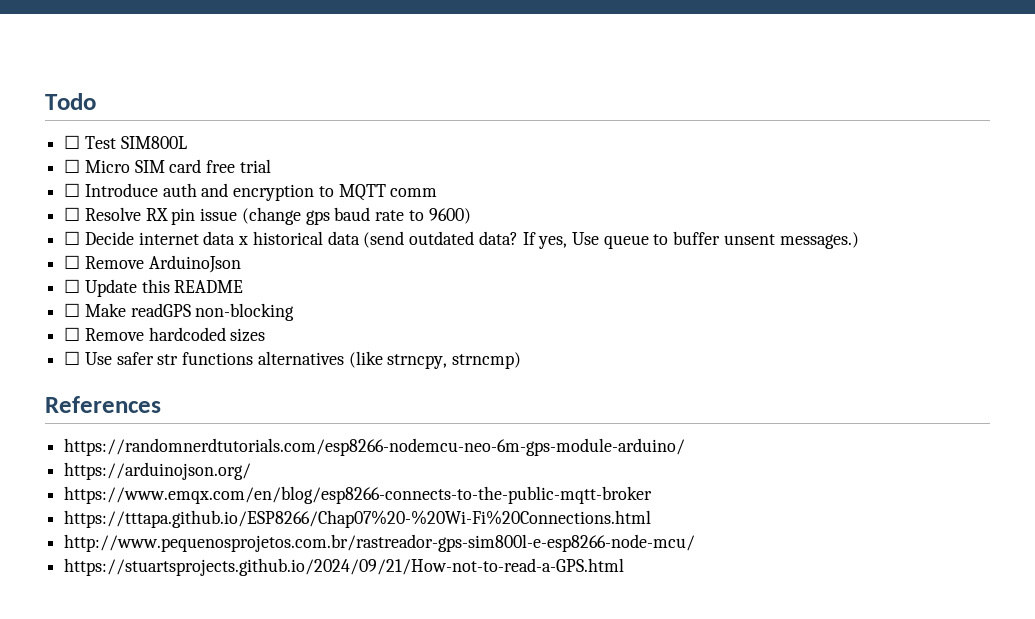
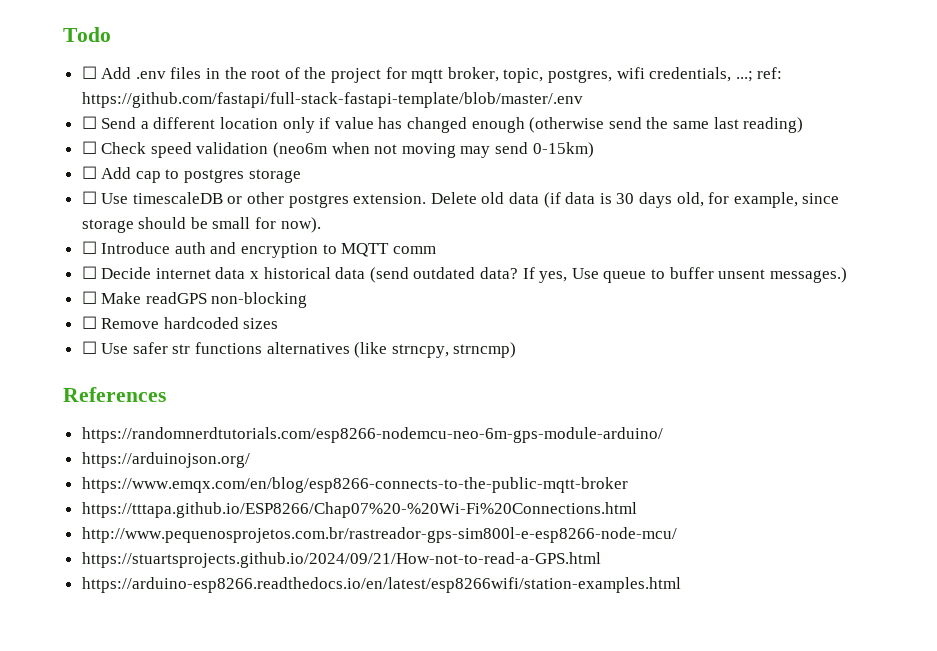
- ☐ Test SIM800L
- ☐ Micro SIM card free trial
+ ☐ Add .env files in the root of the project for mqtt broker, topic, postgres, wifi credentials, ...; ref: https://github.com/fastapi/full-stack-fastapi-template/blob/master/.env
+ ☐ Send a different location only if value has changed enough (otherwise send the same last reading)
+ ☐ Check speed validation (neo6m when not moving may send 0-15km)
+ ☐ Add cap to postgres storage
+ ☐ Use timescaleDB or other postgres extension. Delete old data (if data is 30 days old, for example, since storage should be small for now).
- ☐ Resolve RX pin issue (change gps baud rate to 9600)
- ☐ Remove ArduinoJson
- ☐ Update this README
+ https://arduino-esp8266.readthedocs.io/en/latest/esp8266wifi/station-examples.html

